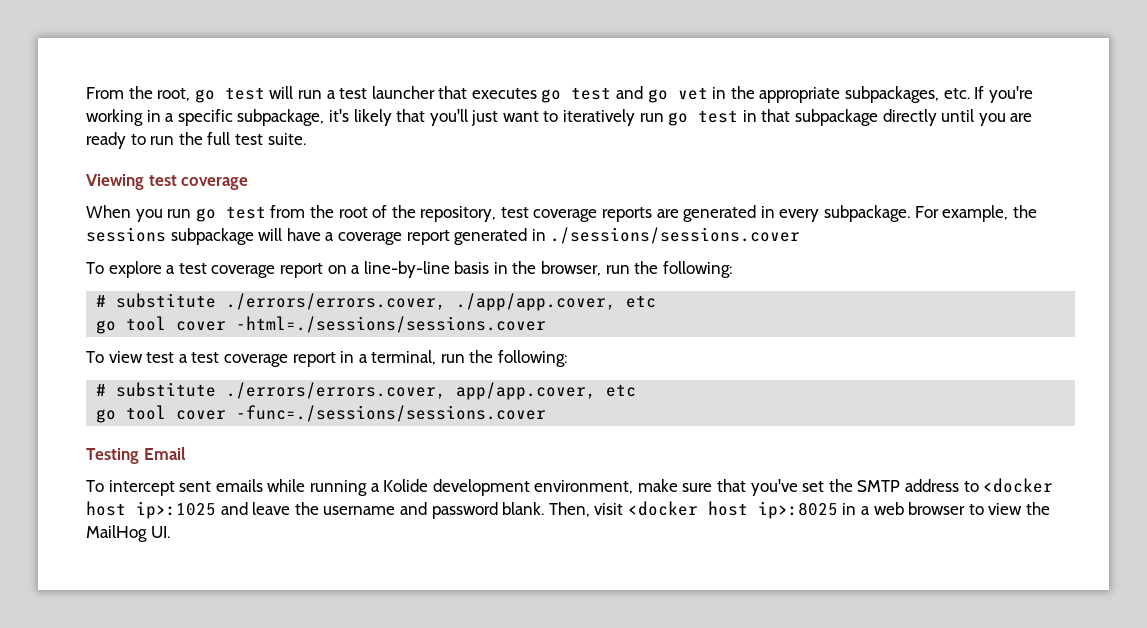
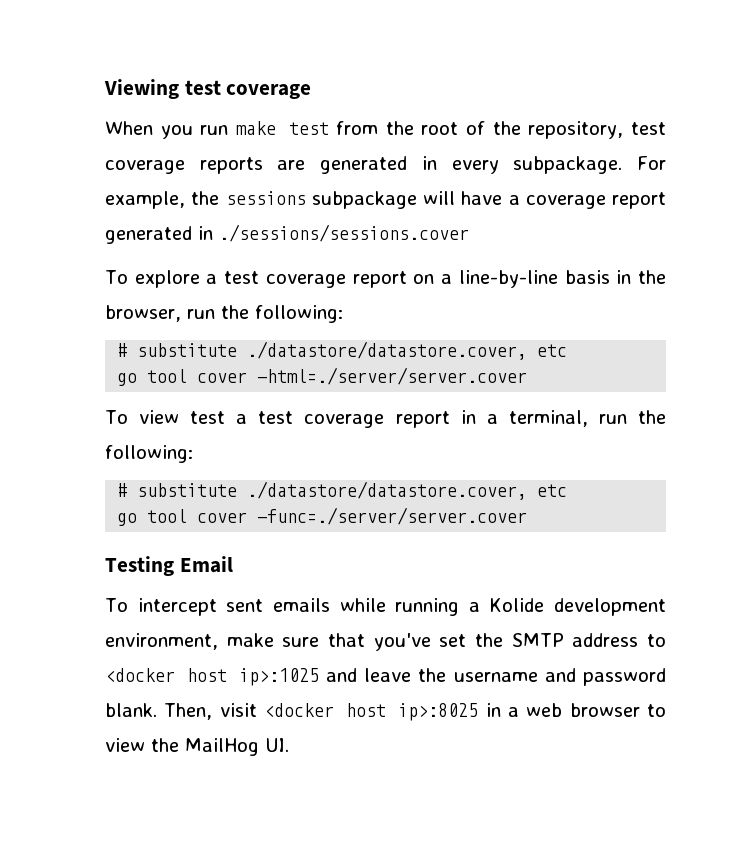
- From the root, go test will run a test launcher that executes go test and go vet in the appropriate subpackages, etc. If you're working in a specific subpackage, it's likely that you'll just want to iteratively run go test in that subpackage directly until you are ready to run the full test suite.
- When you run go test from the root of the repository, test coverage reports are generated in every subpackage.
+ When you run make test from the root of the repository, test coverage reports are generated in every subpackage.
  To explore a test coverage report on a line-by-line basis in the browser, run the following:
- # substitute ./errors/errors.cover, ./app/app.cover, etc
- go tool cover -html=./sessions/sessions.cover
+ # substitute ./datastore/datastore.cover, etc
+ go tool cover -html=./server/server.cover
  To view test a test coverage report in a terminal, run the following:
- # substitute ./errors/errors.cover, app/app.cover, etc
- go tool cover -func=./sessions/sessions.cover
+ # substitute ./datastore/datastore.cover, etc
+ go tool cover -func=./server/server.cover

